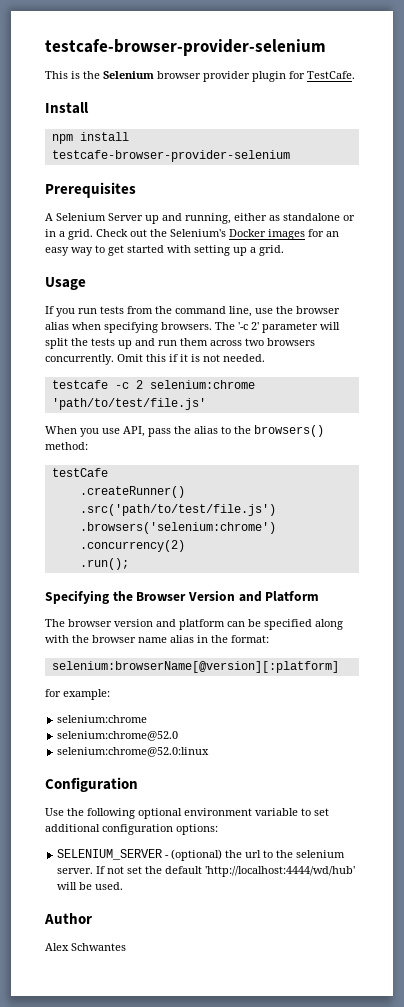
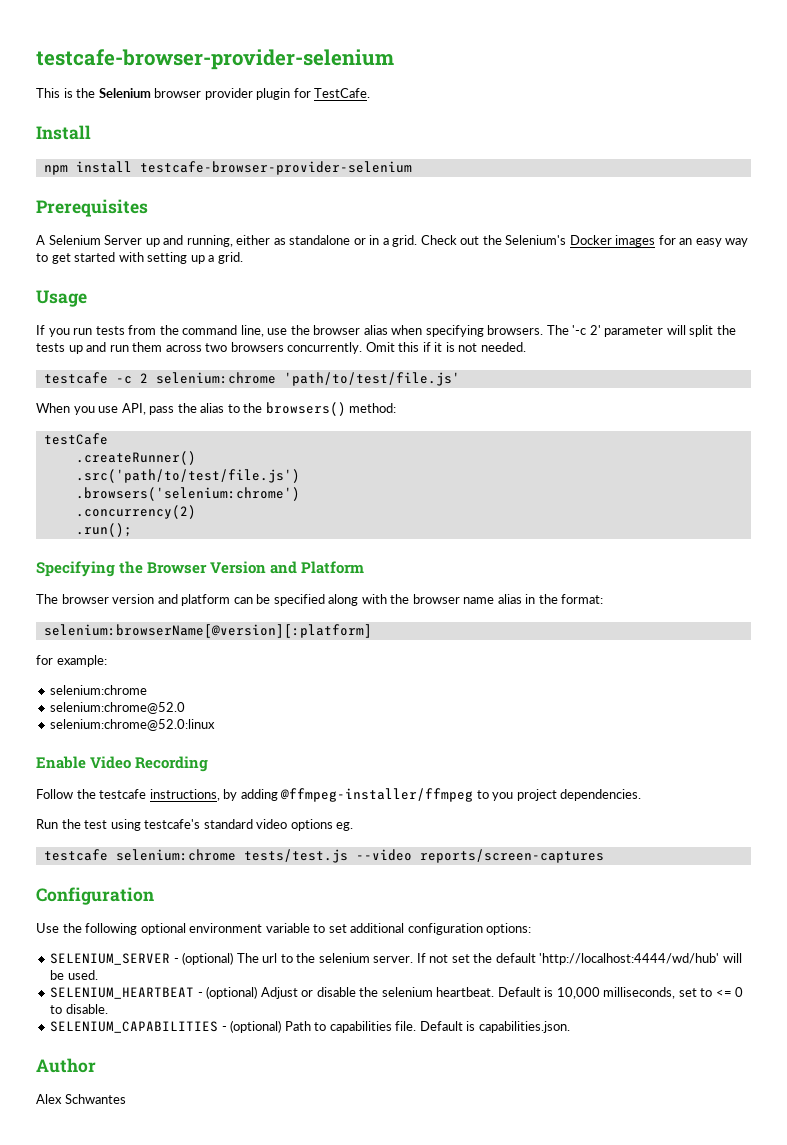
+ Enable Video Recording
+ Follow the testcafe instructions, by adding @ffmpeg-installer/ffmpeg to you project dependencies.
+ Run the test using testcafe's standard video options eg.
+ testcafe selenium:chrome tests/test.js --video reports/screen-captures
- SELENIUM_SERVER - (optional) the url to the selenium server.
+ SELENIUM_SERVER - (optional) The url to the selenium server.
+ SELENIUM_HEARTBEAT - (optional) Adjust or disable the selenium heartbeat. Default is 10,000 milliseconds, set to <= 0 to disable.
+ SELENIUM_CAPABILITIES - (optional) Path to capabilities file. Default is capabilities.json.

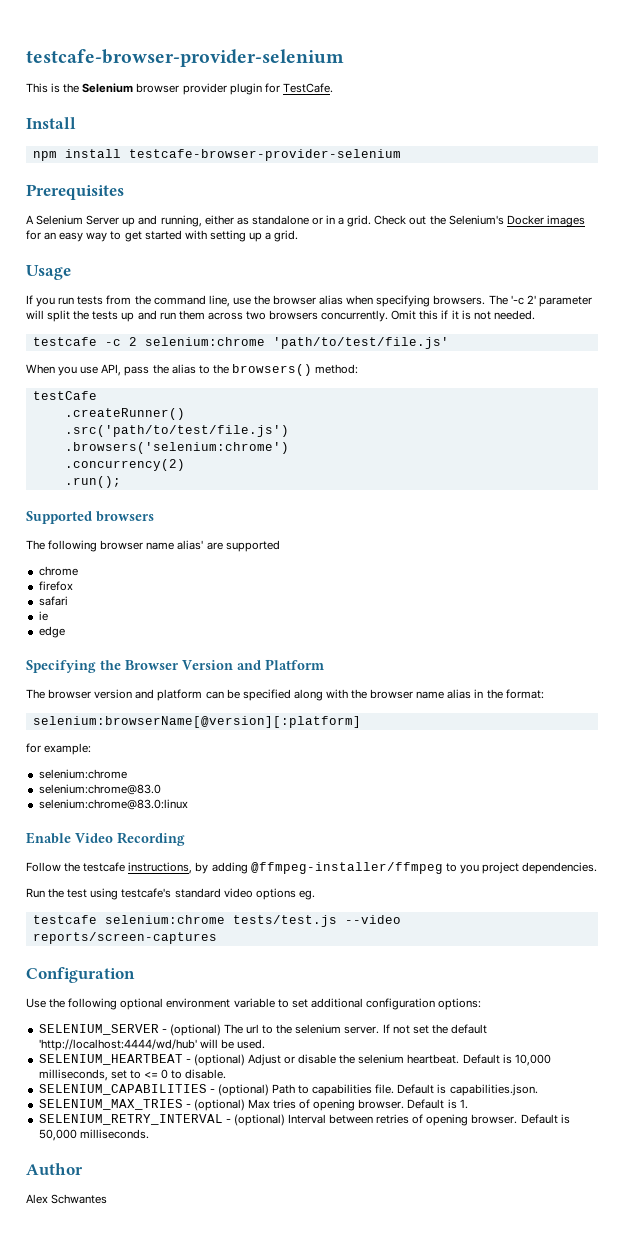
+ Supported browsers
+ The following browser name alias' are supported
+ chrome
+ firefox
+ safari
+ ie
+ edge
- selenium:chrome@52.0
- selenium:chrome@52.0:linux
+ selenium:chrome@83.0
+ selenium:chrome@83.0:linux
+ SELENIUM_MAX_TRIES - (optional) Max tries of opening browser. Default is 1.
+ SELENIUM_RETRY_INTERVAL - (optional) Interval between retries of opening browser. Default is 50,000 milliseconds.

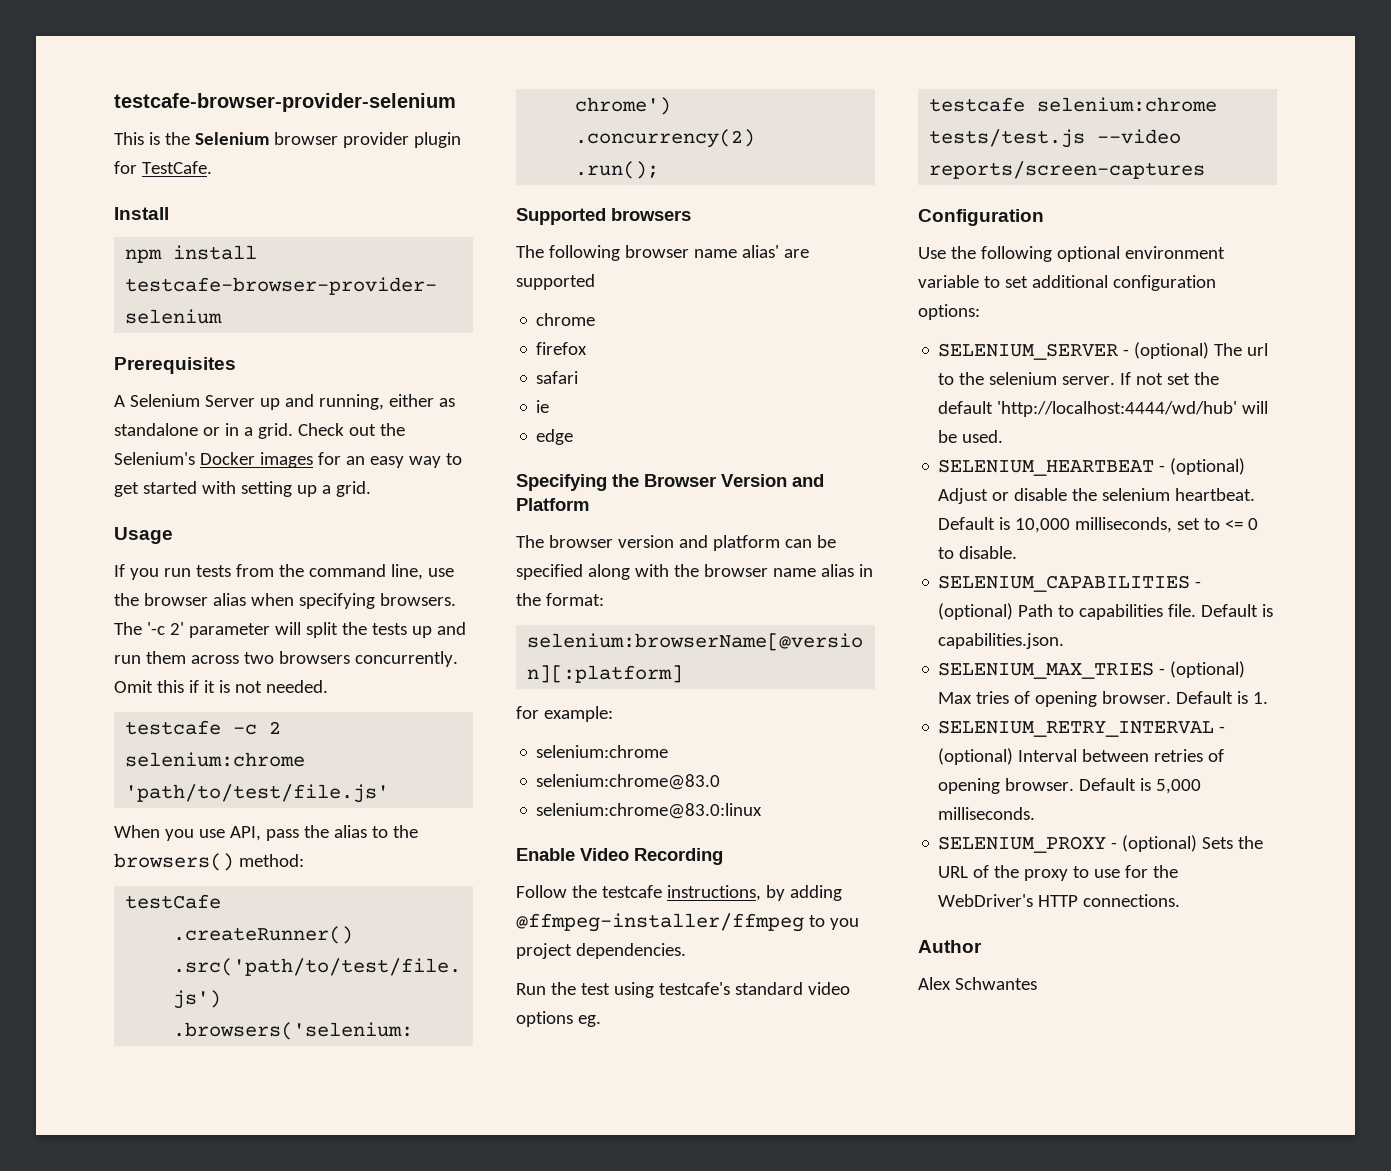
- Default is 50,000 milliseconds.
+ Default is 5,000 milliseconds.
+ SELENIUM_PROXY - (optional) Sets the URL of the proxy to use for the WebDriver's HTTP connections.

